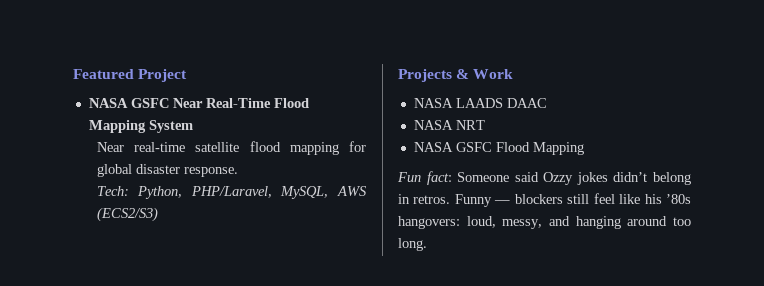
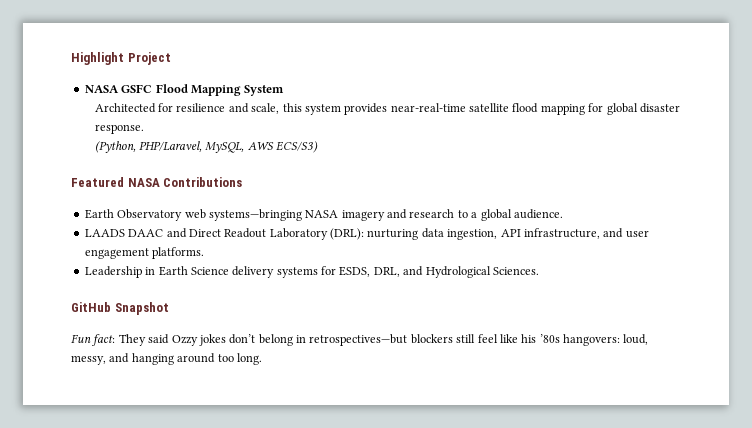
- Featured Project
+ Highlight Project
- NASA GSFC Near Real-Time Flood Mapping System
+ NASA GSFC Flood Mapping System
- Near real-time satellite flood mapping for global disaster response.
+ Architected for resilience and scale, this system provides near-real-time satellite flood mapping for global disaster response.
- Tech: Python, PHP/Laravel, MySQL, AWS (ECS2/S3)
- Projects & Work
- NASA LAADS DAAC
- NASA NRT
- NASA GSFC Flood Mapping
+ (Python, PHP/Laravel, MySQL, AWS ECS/S3)
+ Featured NASA Contributions
+ Earth Observatory web systems—bringing NASA imagery and research to a global audience.
+ LAADS DAAC and Direct Readout Laboratory (DRL): nurturing data ingestion, API infrastructure, and user engagement platforms.
+ Leadership in Earth Science delivery systems for ESDS, DRL, and Hydrological Sciences.
+ GitHub Snapshot
- Fun fact: Someone said Ozzy jokes didn’t belong in retros. Funny — blockers still feel like his ’80s hangovers: loud, messy, and hanging around too long.
+ Fun fact: They said Ozzy jokes don’t belong in retrospectives—but blockers still feel like his ’80s hangovers: loud, messy, and hanging around too long.

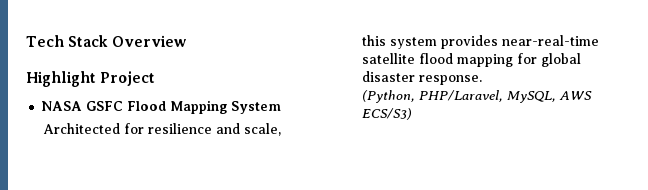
+ Tech Stack Overview
- Featured NASA Contributions
- Earth Observatory web systems—bringing NASA imagery and research to a global audience.
- LAADS DAAC and Direct Readout Laboratory (DRL): nurturing data ingestion, API infrastructure, and user engagement platforms.
- Leadership in Earth Science delivery systems for ESDS, DRL, and Hydrological Sciences.
- GitHub Snapshot
- Fun fact: They said Ozzy jokes don’t belong in retrospectives—but blockers still feel like his ’80s hangovers: loud, messy, and hanging around too long.

